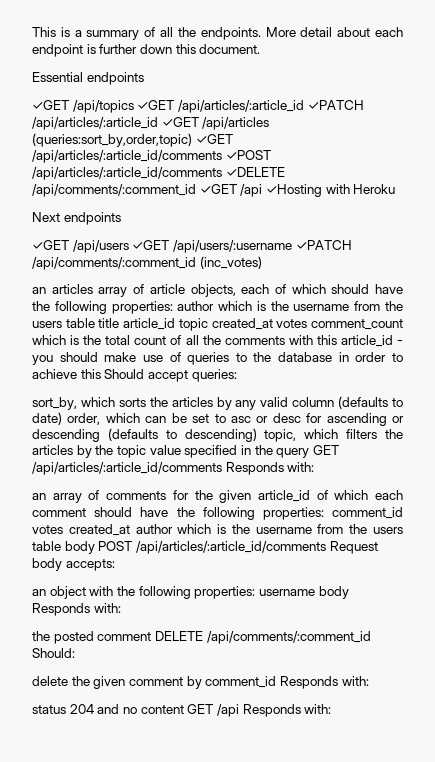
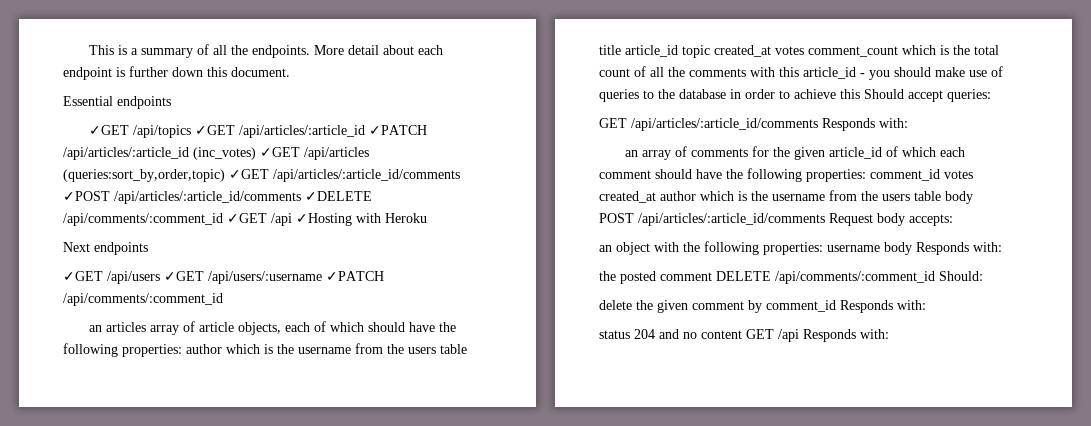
- ✓GET /api/topics ✓GET /api/articles/:article_id ✓PATCH /api/articles/:article_id ✓GET /api/articles (queries:sort_by,order,topic) ✓GET /api/articles/:article_id/comments ✓POST /api/articles/:article_id/comments ✓DELETE /api/comments/:comment_id ✓GET /api ✓Hosting with Heroku
+ ✓GET /api/topics ✓GET /api/articles/:article_id ✓PATCH /api/articles/:article_id (inc_votes) ✓GET /api/articles (queries:sort_by,order,topic) ✓GET /api/articles/:article_id/comments ✓POST /api/articles/:article_id/comments ✓DELETE /api/comments/:comment_id ✓GET /api ✓Hosting with Heroku
- ✓GET /api/users ✓GET /api/users/:username ✓PATCH /api/comments/:comment_id (inc_votes)
+ ✓GET /api/users ✓GET /api/users/:username ✓PATCH /api/comments/:comment_id
- sort_by, which sorts the articles by any valid column (defaults to date) order, which can be set to asc or desc for ascending or descending (defaults to descending) topic, which filters the articles by the topic value specified in the query GET /api/articles/:article_id/comments Responds with:
+ GET /api/articles/:article_id/comments Responds with:

